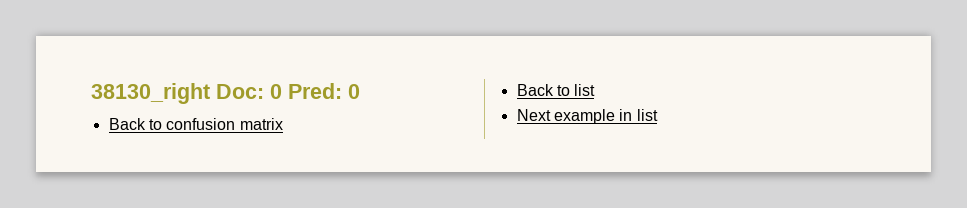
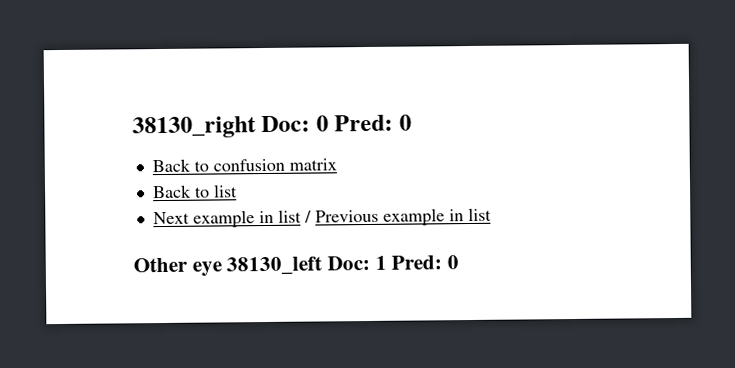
- Next example in list
+ Next example in list / Previous example in list
+ Other eye 38130_left Doc: 1 Pred: 0

